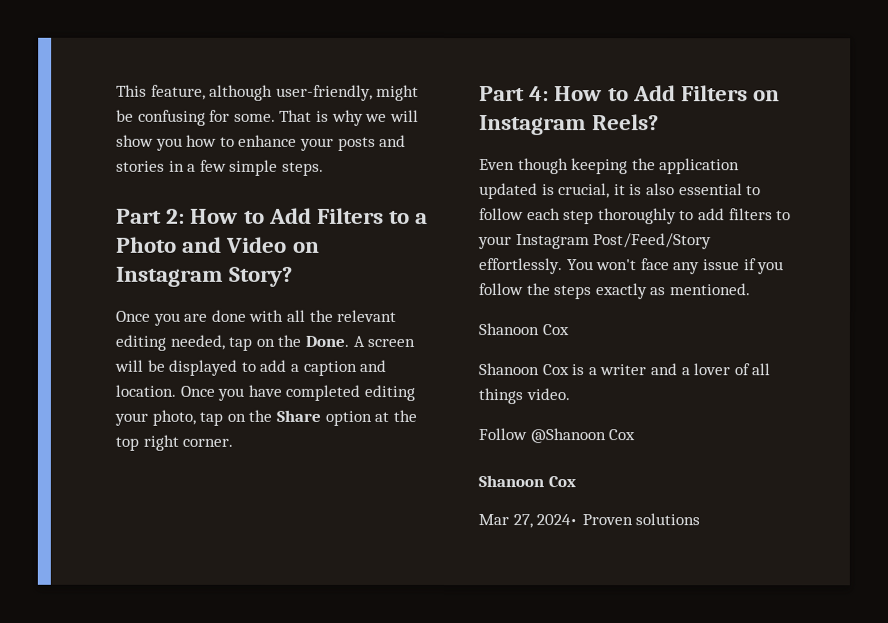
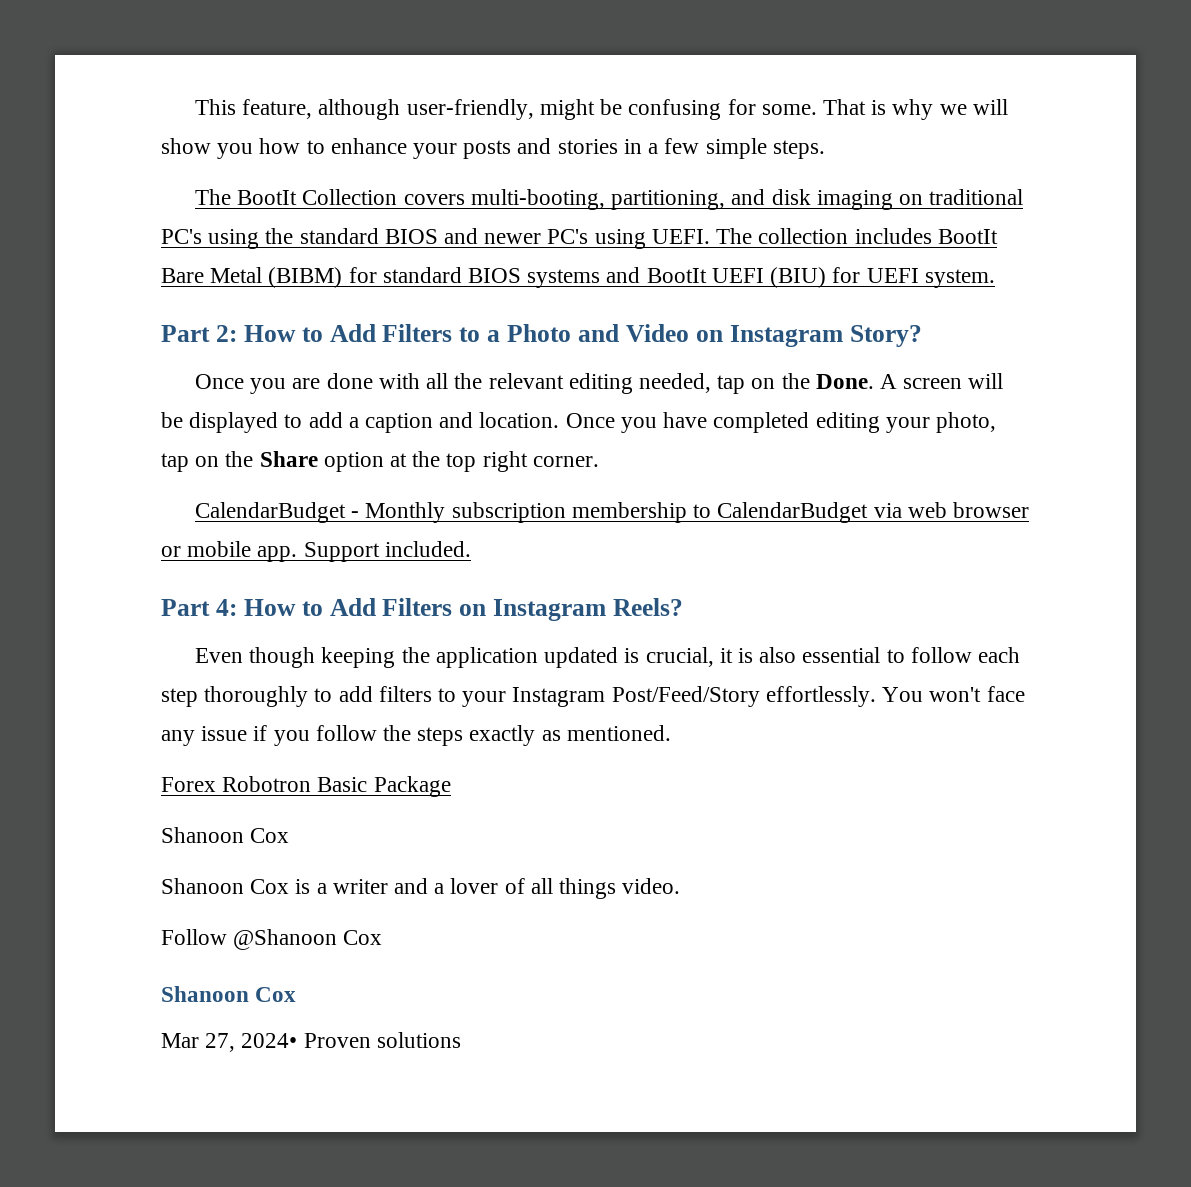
+ The BootIt Collection covers multi-booting, partitioning, and disk imaging on traditional PC's using the standard BIOS and newer PC's using UEFI. The collection includes BootIt Bare Metal (BIBM) for standard BIOS systems and BootIt UEFI (BIU) for UEFI system.
+ CalendarBudget - Monthly subscription membership to CalendarBudget via web browser or mobile app. Support included.
+ Forex Robotron Basic Package

